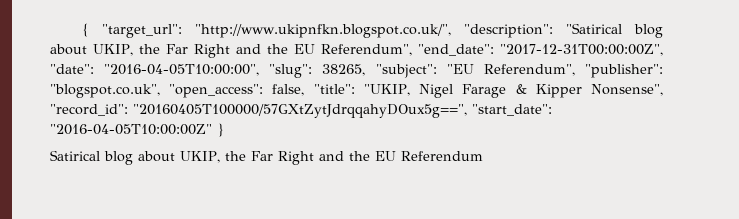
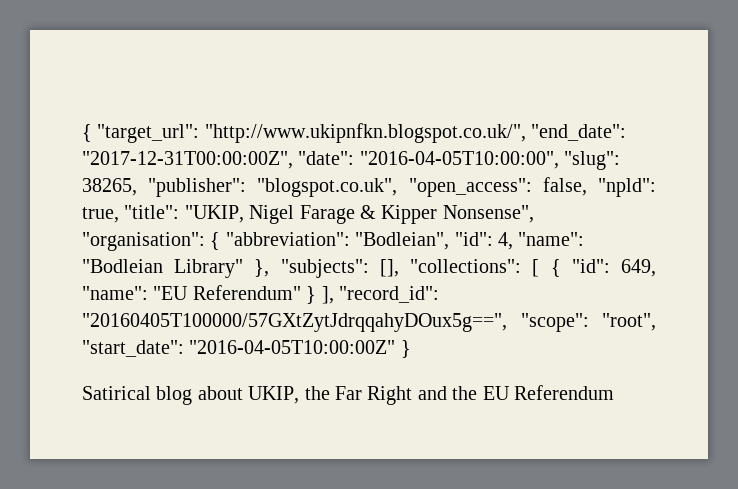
- { "target_url": "http://www.ukipnfkn.blogspot.co.uk/", "description": "Satirical blog about UKIP, the Far Right and the EU Referendum", "end_date": "2017-12-31T00:00:00Z", "date": "2016-04-05T10:00:00", "slug": 38265, "subject": "EU Referendum", "publisher": "blogspot.co.uk", "open_access": false, "title": "UKIP, Nigel Farage & Kipper Nonsense", "record_id": "20160405T100000/57GXtZytJdrqqahyDOux5g==", "start_date": "2016-04-05T10:00:00Z" }
+ { "target_url": "http://www.ukipnfkn.blogspot.co.uk/", "end_date": "2017-12-31T00:00:00Z", "date": "2016-04-05T10:00:00", "slug": 38265, "publisher": "blogspot.co.uk", "open_access": false, "npld": true, "title": "UKIP, Nigel Farage & Kipper Nonsense", "organisation": { "abbreviation": "Bodleian", "id": 4, "name": "Bodleian Library" }, "subjects": [], "collections": [ { "id": 649, "name": "EU Referendum" } ], "record_id": "20160405T100000/57GXtZytJdrqqahyDOux5g==", "scope": "root", "start_date": "2016-04-05T10:00:00Z" }

